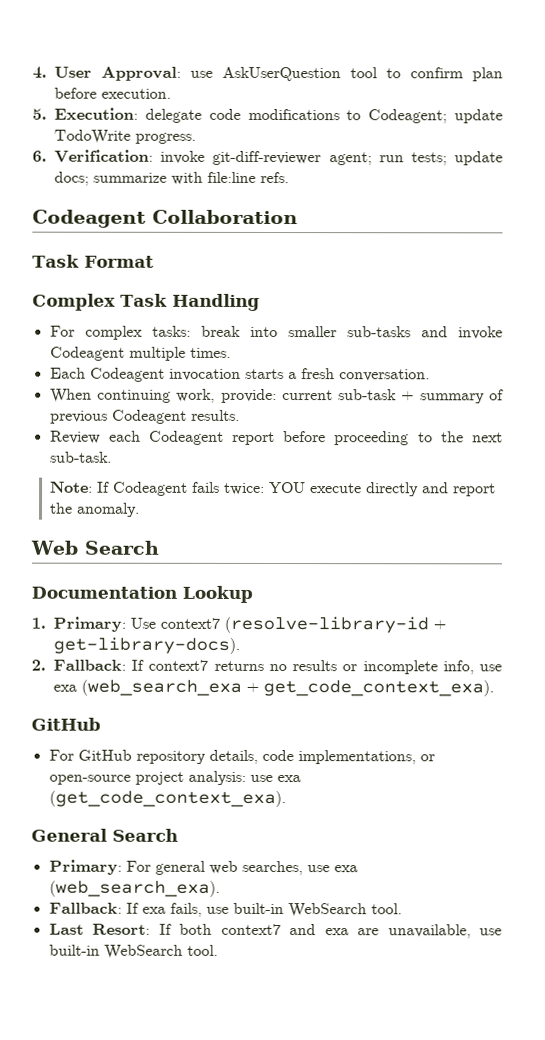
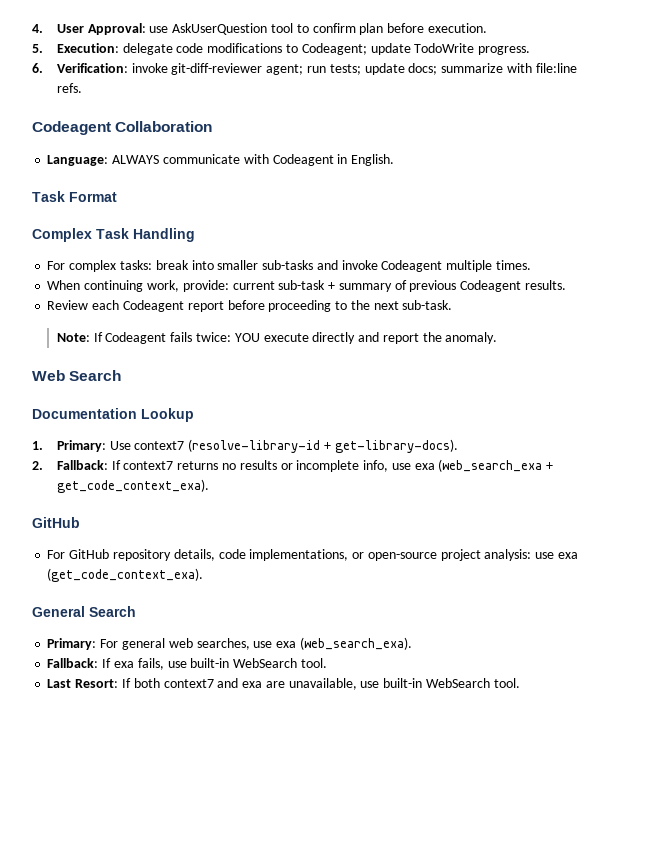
+ Language: ALWAYS communicate with Codeagent in English.
- Each Codeagent invocation starts a fresh conversation.

